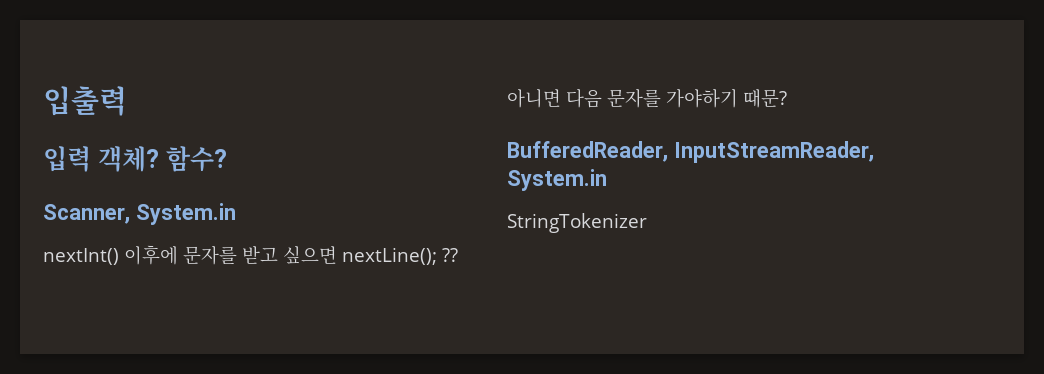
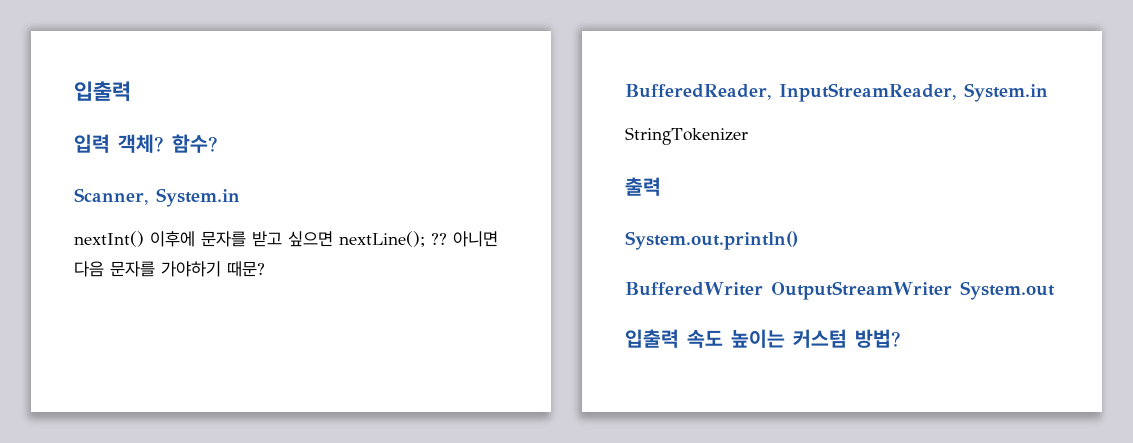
+ 출력
+ System.out.println()
+ BufferedWriter OutputStreamWriter System.out
+ 입출력 속도 높이는 커스텀 방법?

